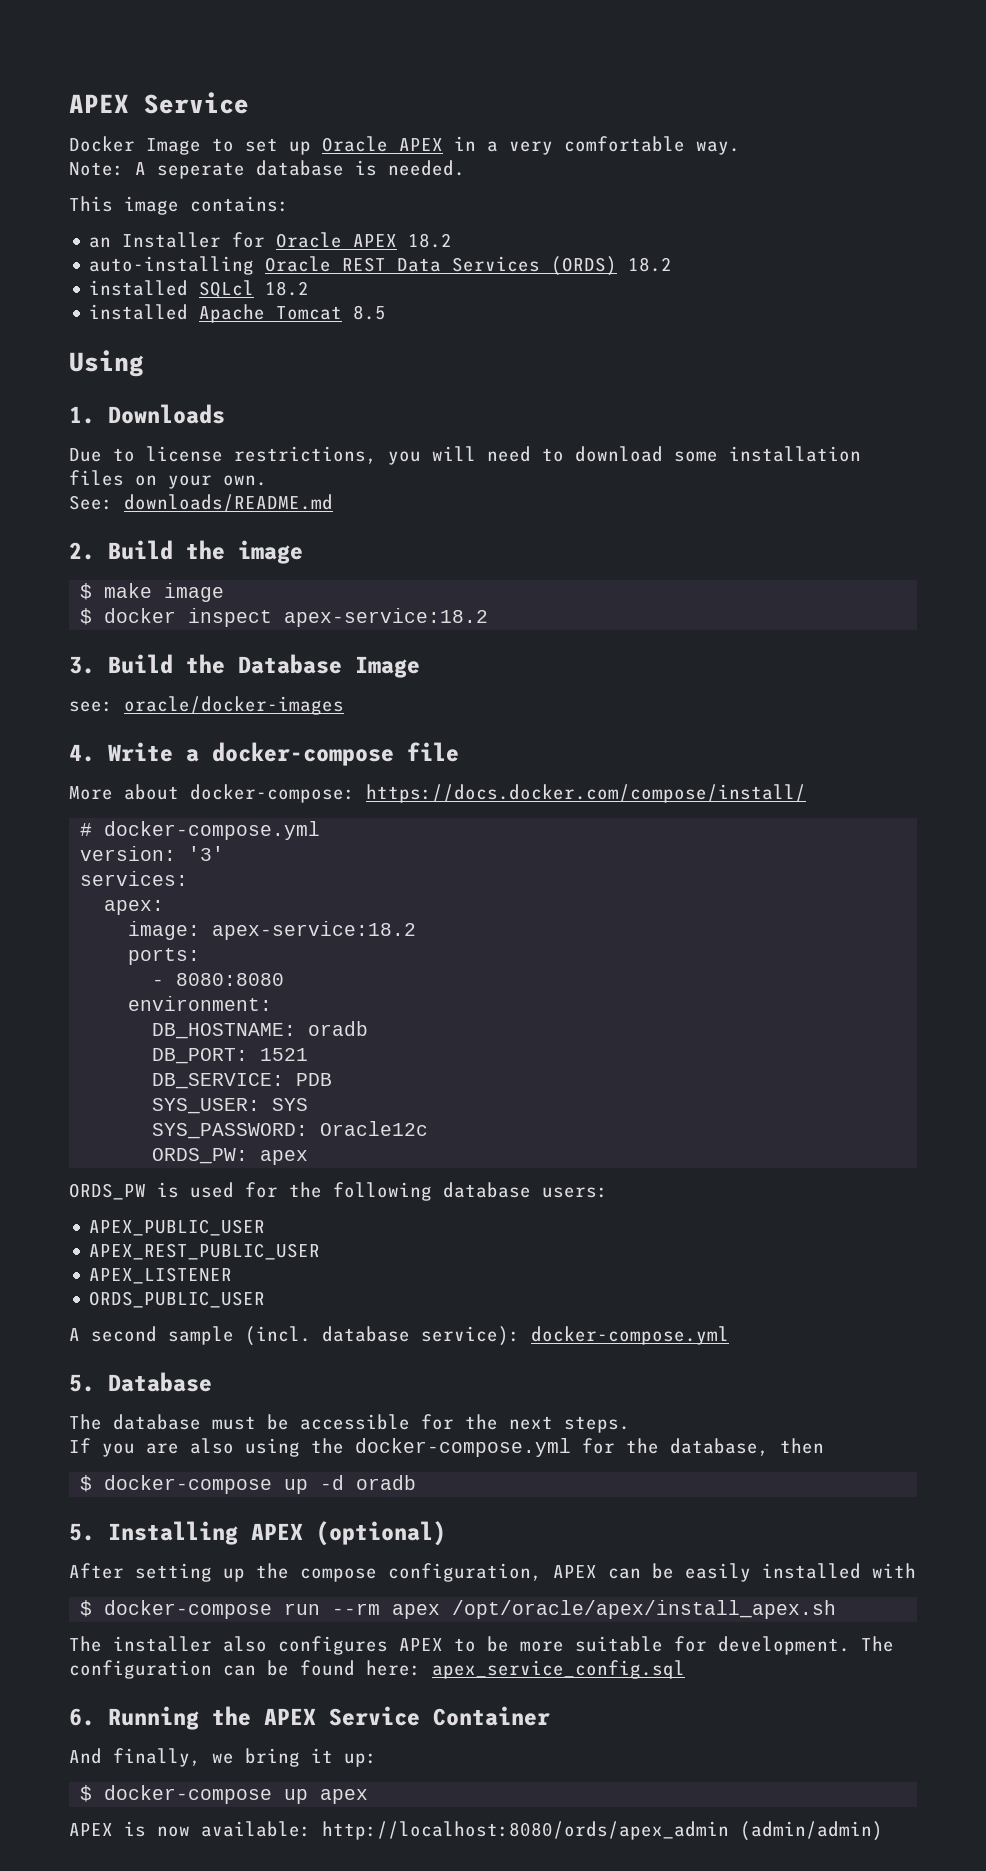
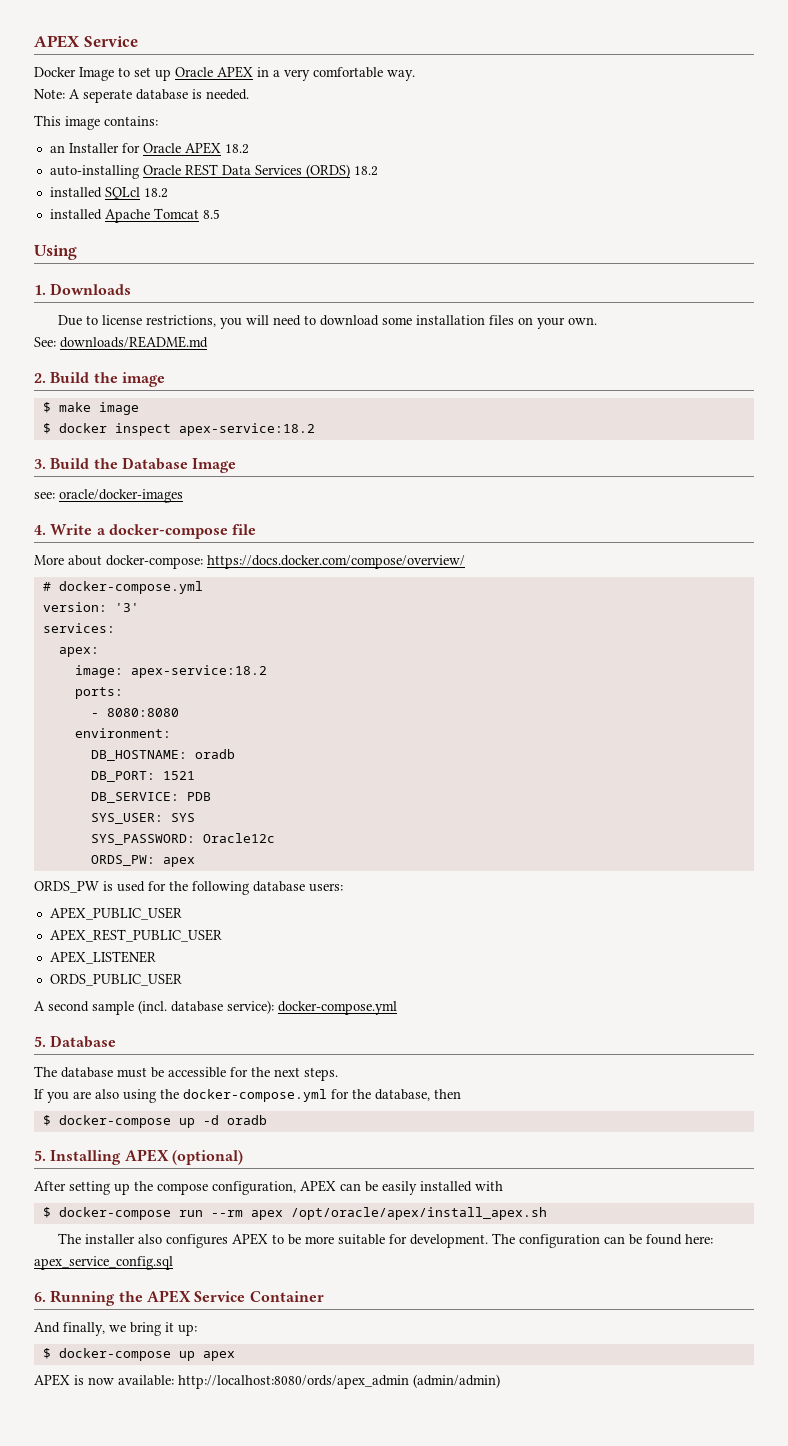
- More about docker-compose: https://docs.docker.com/compose/install/
+ More about docker-compose: https://docs.docker.com/compose/overview/

